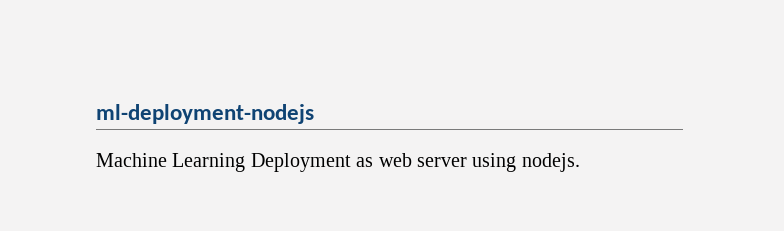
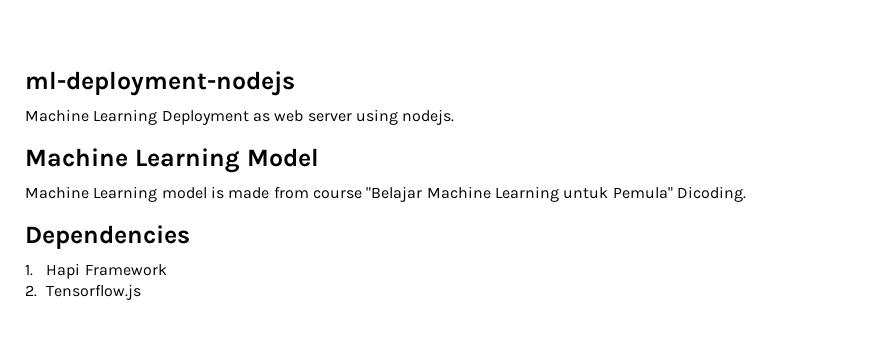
+ Machine Learning Model
+ Machine Learning model is made from course "Belajar Machine Learning untuk Pemula" Dicoding.
+ Dependencies
+ 1. Hapi Framework
+ 2. Tensorflow.js

